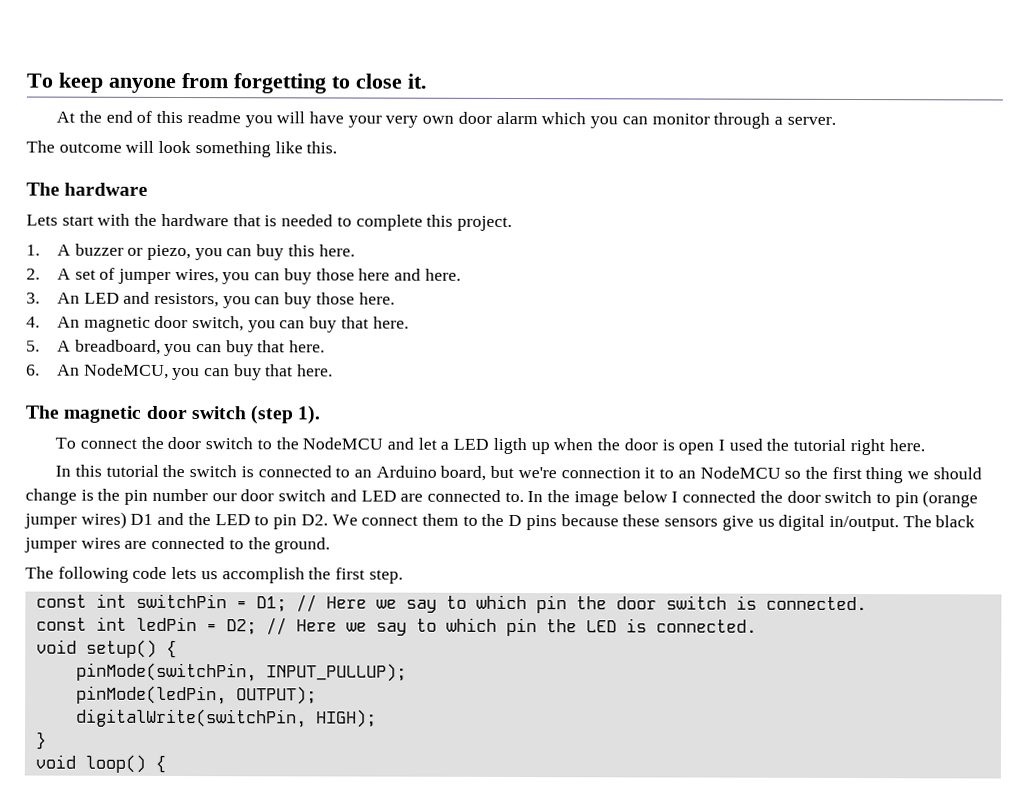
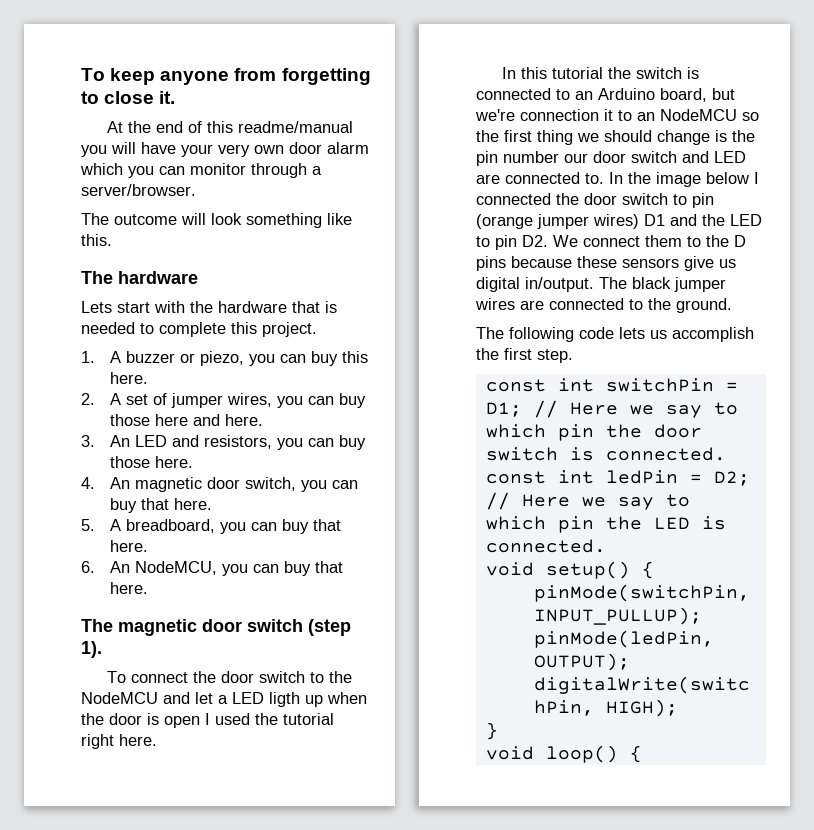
- At the end of this readme you will have your very own door alarm which you can monitor through a server.
+ At the end of this readme/manual you will have your very own door alarm which you can monitor through a server/browser.

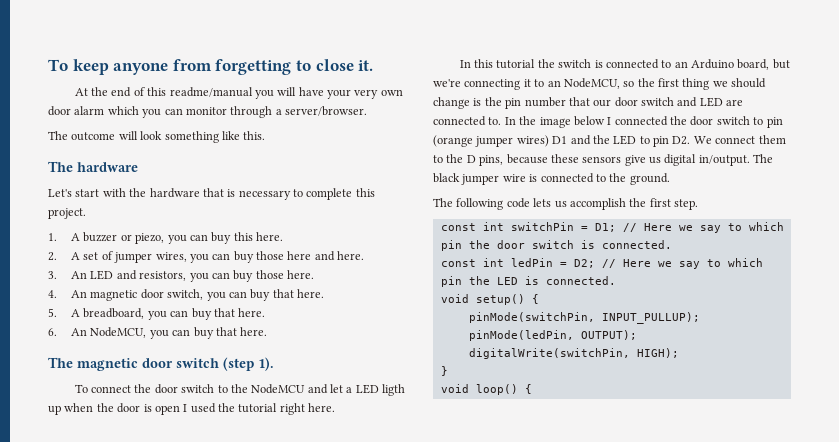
- Lets start with the hardware that is needed to complete this project.
+ Let's start with the hardware that is necessary to complete this project.
- In this tutorial the switch is connected to an Arduino board, but we're connection it to an NodeMCU so the first thing we should change is the pin number our door switch and LED are connected to.
+ In this tutorial the switch is connected to an Arduino board, but we're connecting it to an NodeMCU, so the first thing we should change is the pin number that our door switch and LED are connected to.
- In the image below I connected the door switch to pin (orange jumper wires) D1 and the LED to pin D2. We connect them to the D pins because these sensors give us digital in/output.
+ In the image below I connected the door switch to pin (orange jumper wires) D1 and the LED to pin D2. We connect them to the D pins, because these sensors give us digital in/output.
- The black jumper wires are connected to the ground.
+ The black jumper wire is connected to the ground.

